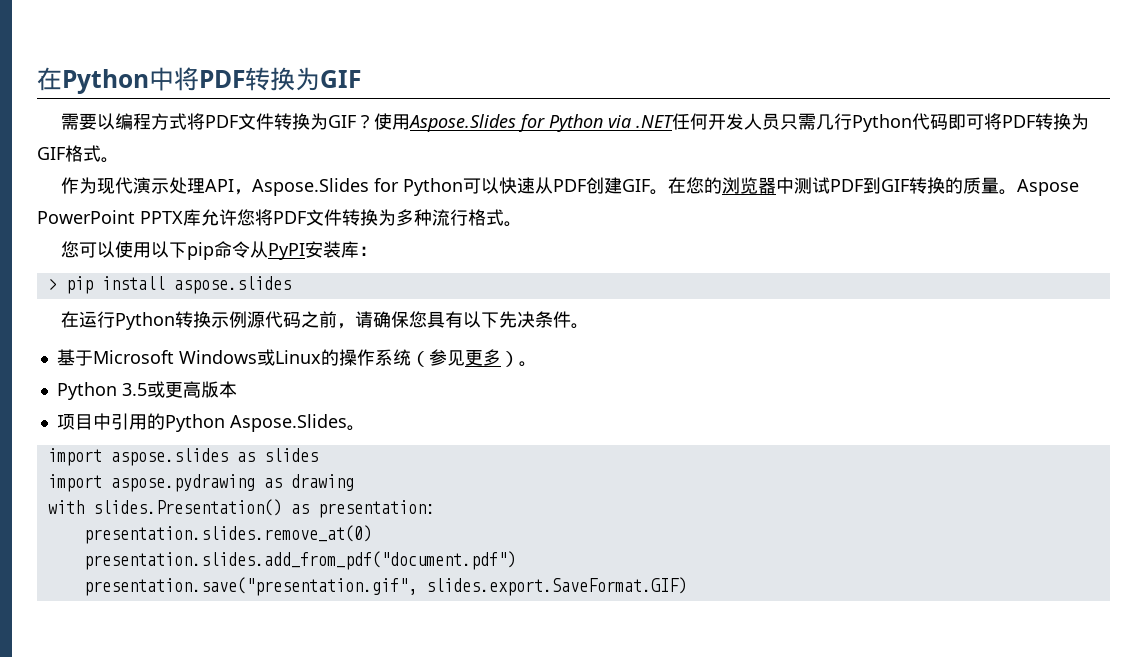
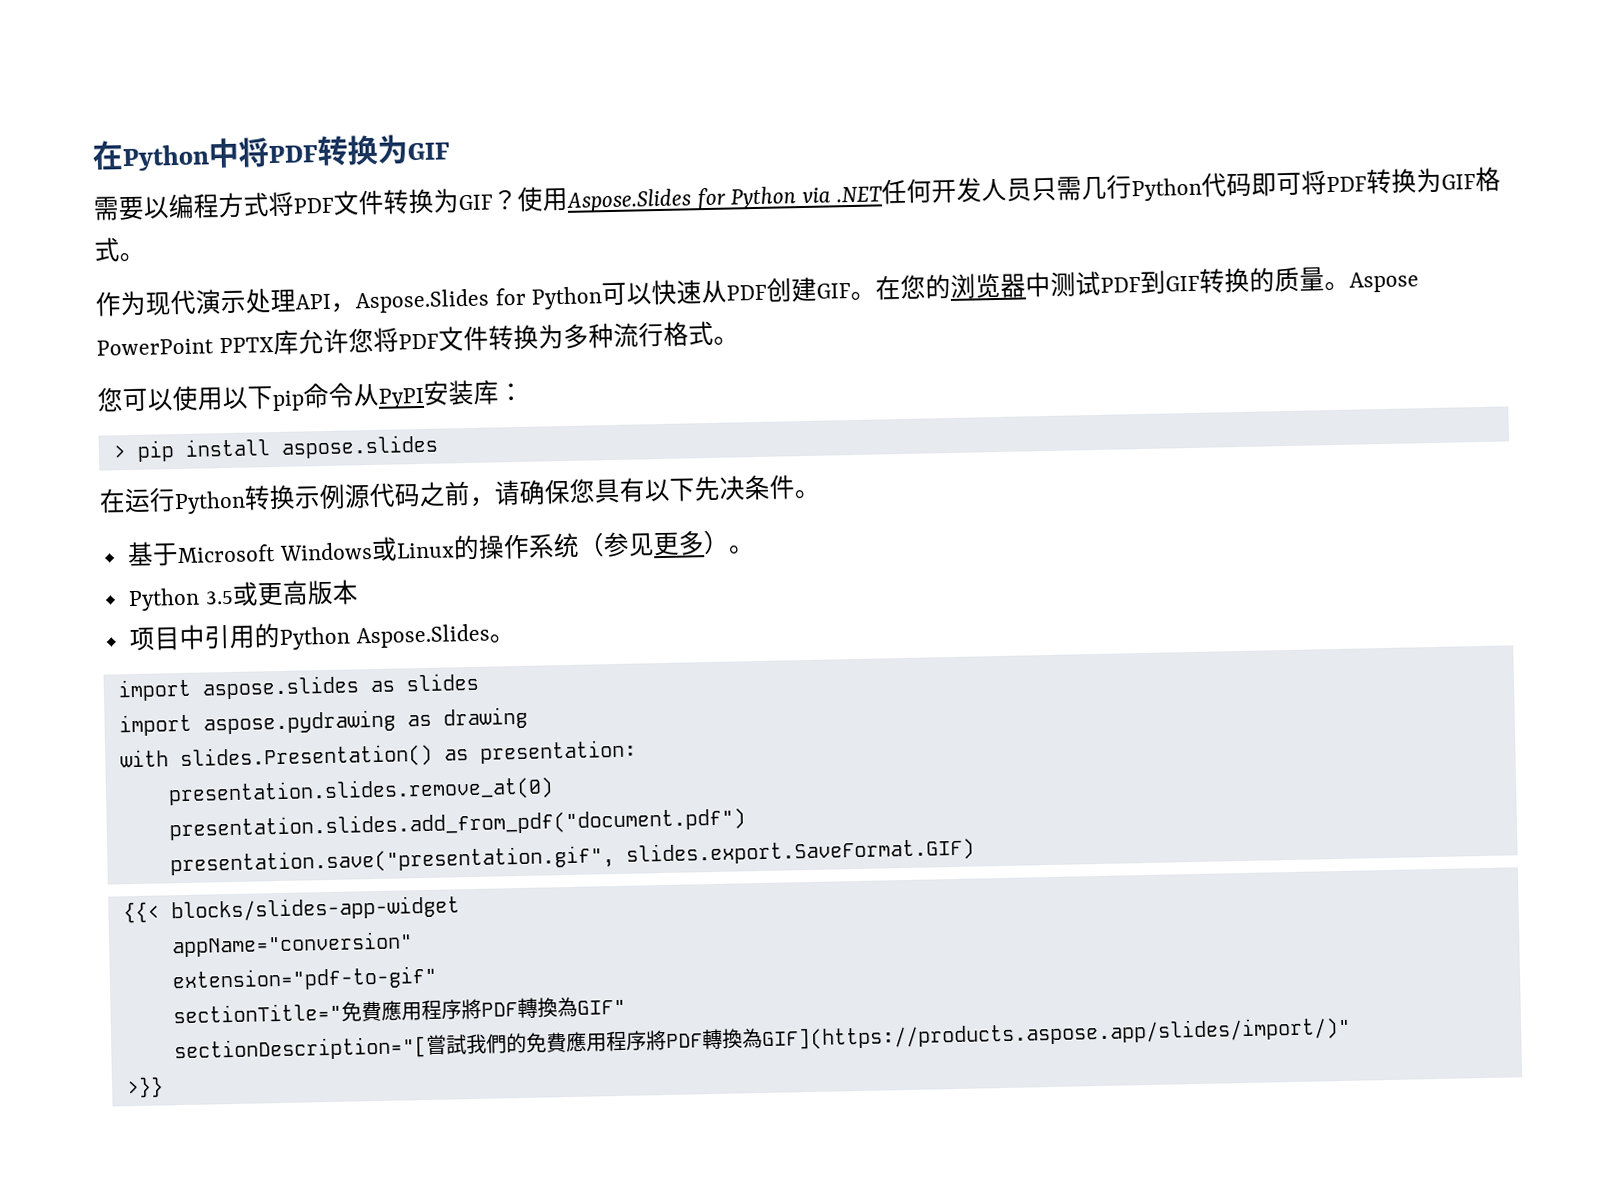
+ {{< blocks/slides-app-widget
+ appName="conversion"
+ extension="pdf-to-gif"
+ sectionTitle="免費應用程序將PDF轉換為GIF"
+ sectionDescription="[嘗試我們的免費應用程序將PDF轉換為GIF](https://products.aspose.app/slides/import/)"
+ >}}

